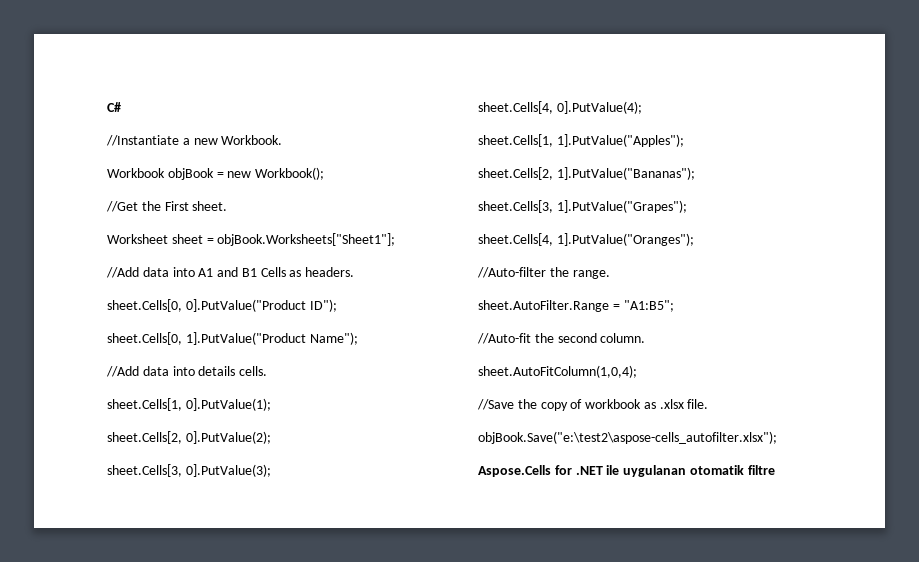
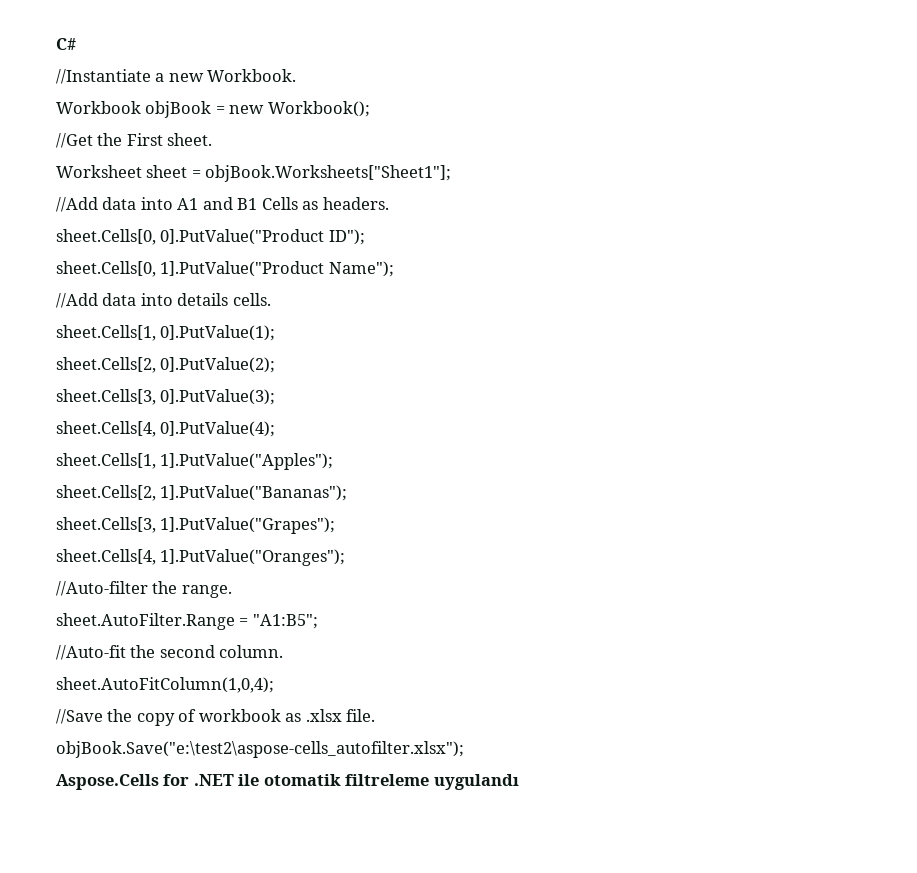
- Aspose.Cells for .NET ile uygulanan otomatik filtre
+ Aspose.Cells for .NET ile otomatik filtreleme uygulandı

